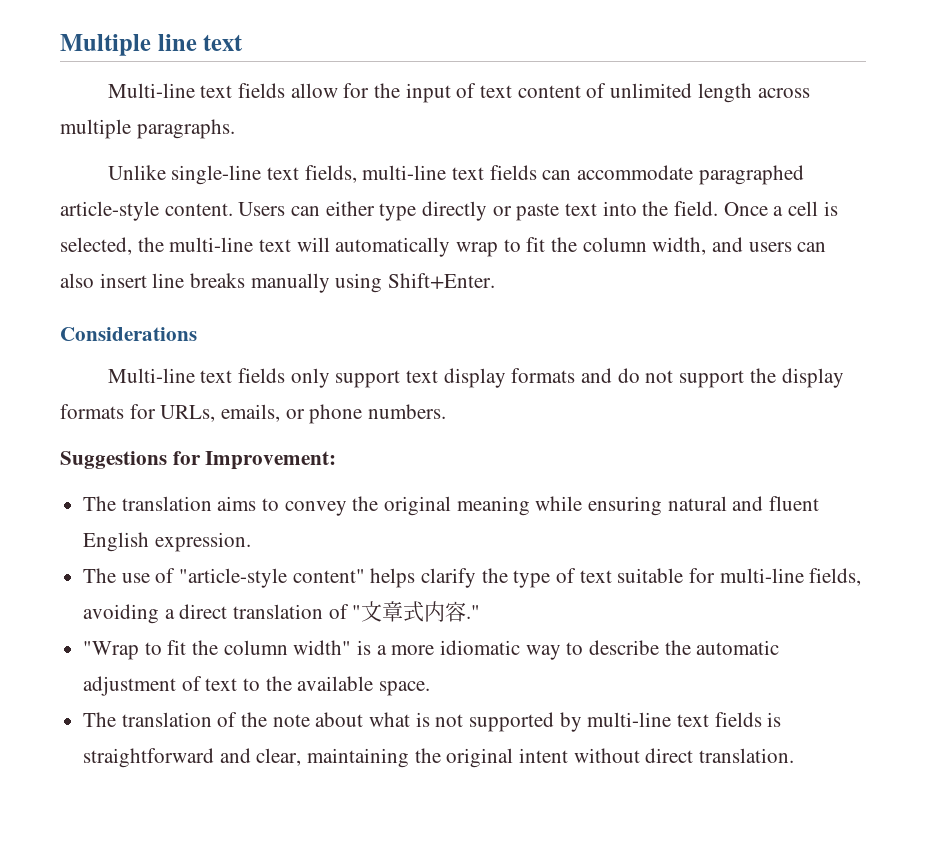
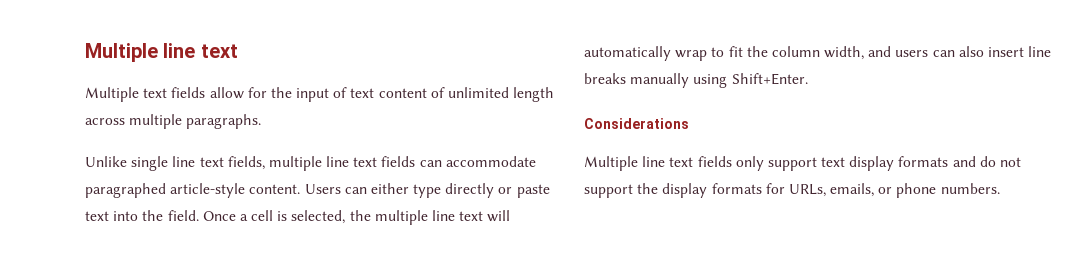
- Multi-line text fields allow for the input of text content of unlimited length across multiple paragraphs.
+ Multiple text fields allow for the input of text content of unlimited length across multiple paragraphs.
- Unlike single-line text fields, multi-line text fields can accommodate paragraphed article-style content.
+ Unlike single line text fields, multiple line text fields can accommodate paragraphed article-style content.
- Once a cell is selected, the multi-line text will automatically wrap to fit the column width, and users can also insert line breaks manually using Shift+Enter.
+ Once a cell is selected, the multiple line text will automatically wrap to fit the column width, and users can also insert line breaks manually using Shift+Enter.
- Multi-line text fields only support text display formats and do not support the display formats for URLs, emails, or phone numbers.
+ Multiple line text fields only support text display formats and do not support the display formats for URLs, emails, or phone numbers.
- Suggestions for Improvement:
- The translation aims to convey the original meaning while ensuring natural and fluent English expression.
- The use of "article-style content" helps clarify the type of text suitable for multi-line fields, avoiding a direct translation of "文章式内容."
- "Wrap to fit the column width" is a more idiomatic way to describe the automatic adjustment of text to the available space.
- The translation of the note about what is not supported by multi-line text fields is straightforward and clear, maintaining the original intent without direct translation.

